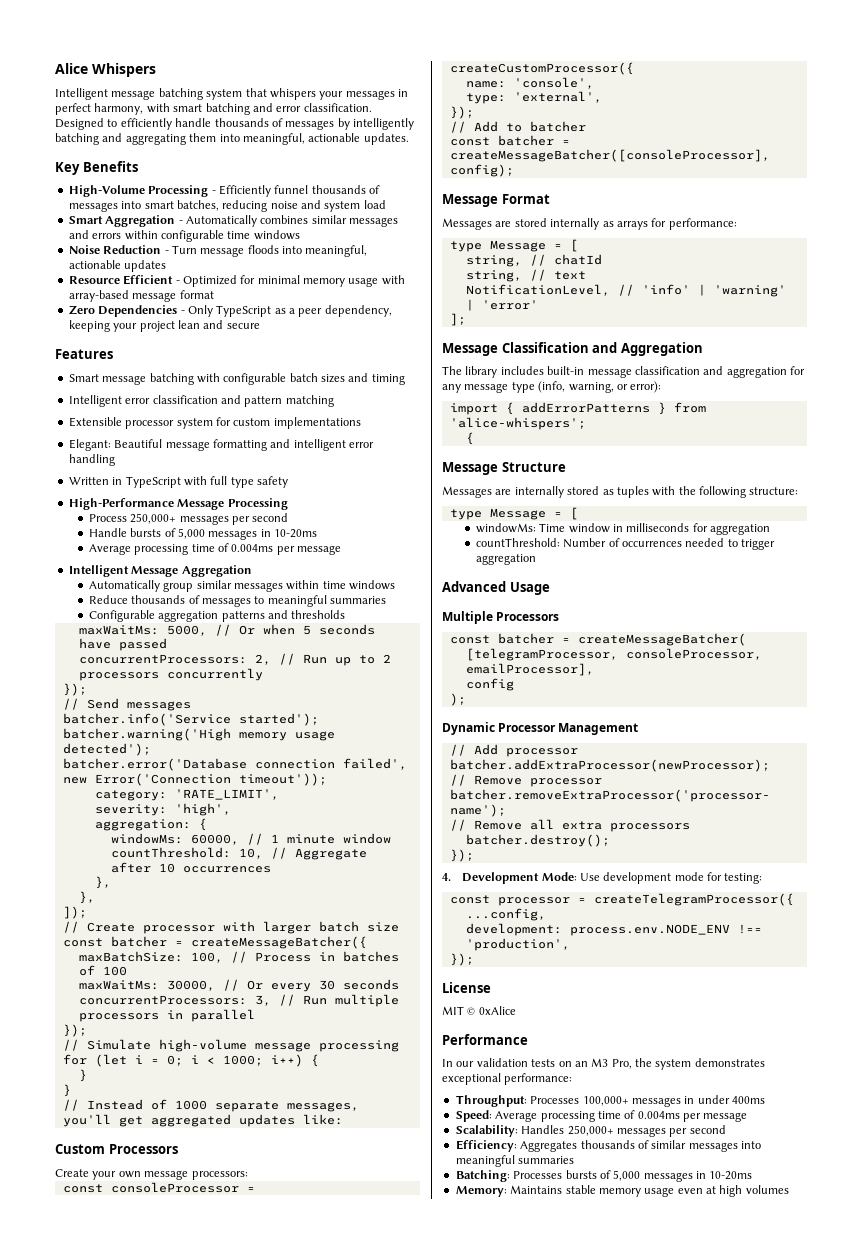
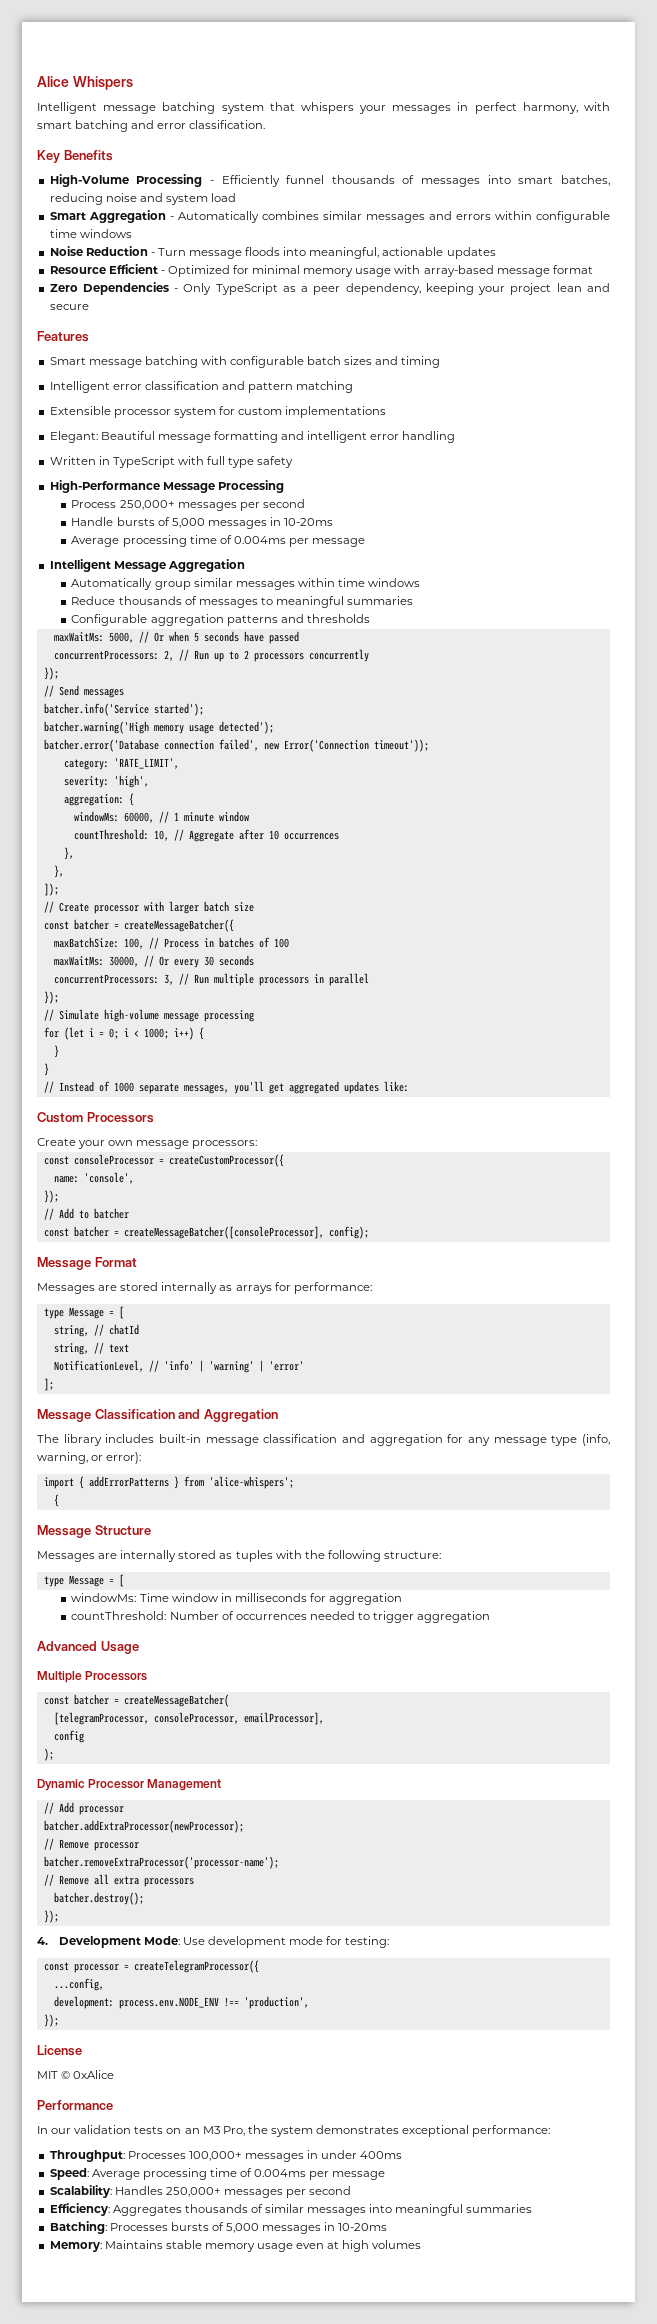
- Designed to efficiently handle thousands of messages by intelligently batching and aggregating them into meaningful, actionable updates.
- type: 'external',

